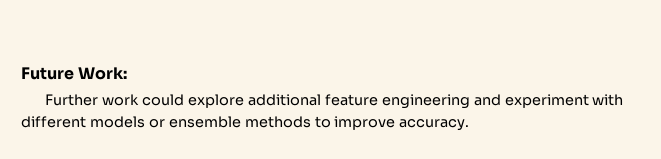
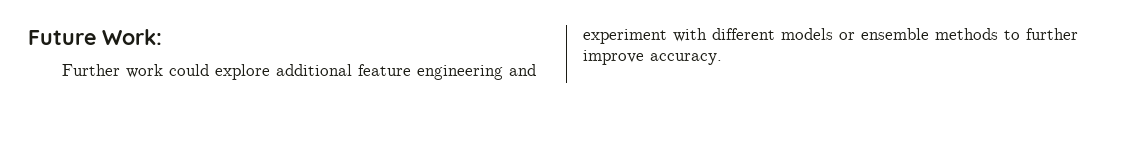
- Further work could explore additional feature engineering and experiment with different models or ensemble methods to improve accuracy.
+ Further work could explore additional feature engineering and experiment with different models or ensemble methods to further improve accuracy.

